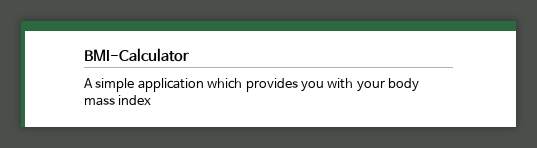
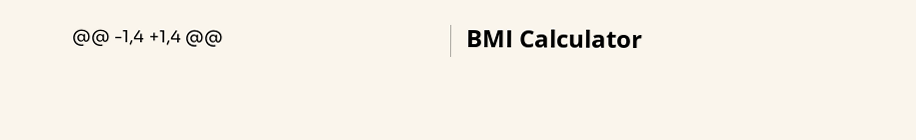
- BMI-Calculator
- A simple application which provides you with your body mass index
+ @@ -1,4 +1,4 @@
+ BMI Calculator

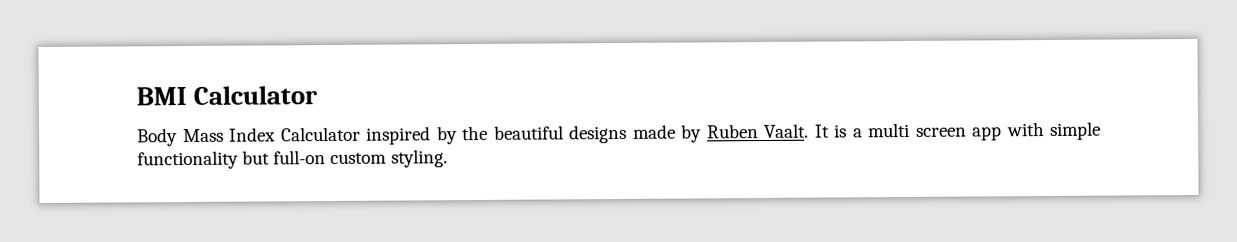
- @@ -1,4 +1,4 @@
  BMI Calculator
+ Body Mass Index Calculator inspired by the beautiful designs made by Ruben Vaalt. It is a multi screen app with simple functionality but full-on custom styling.

